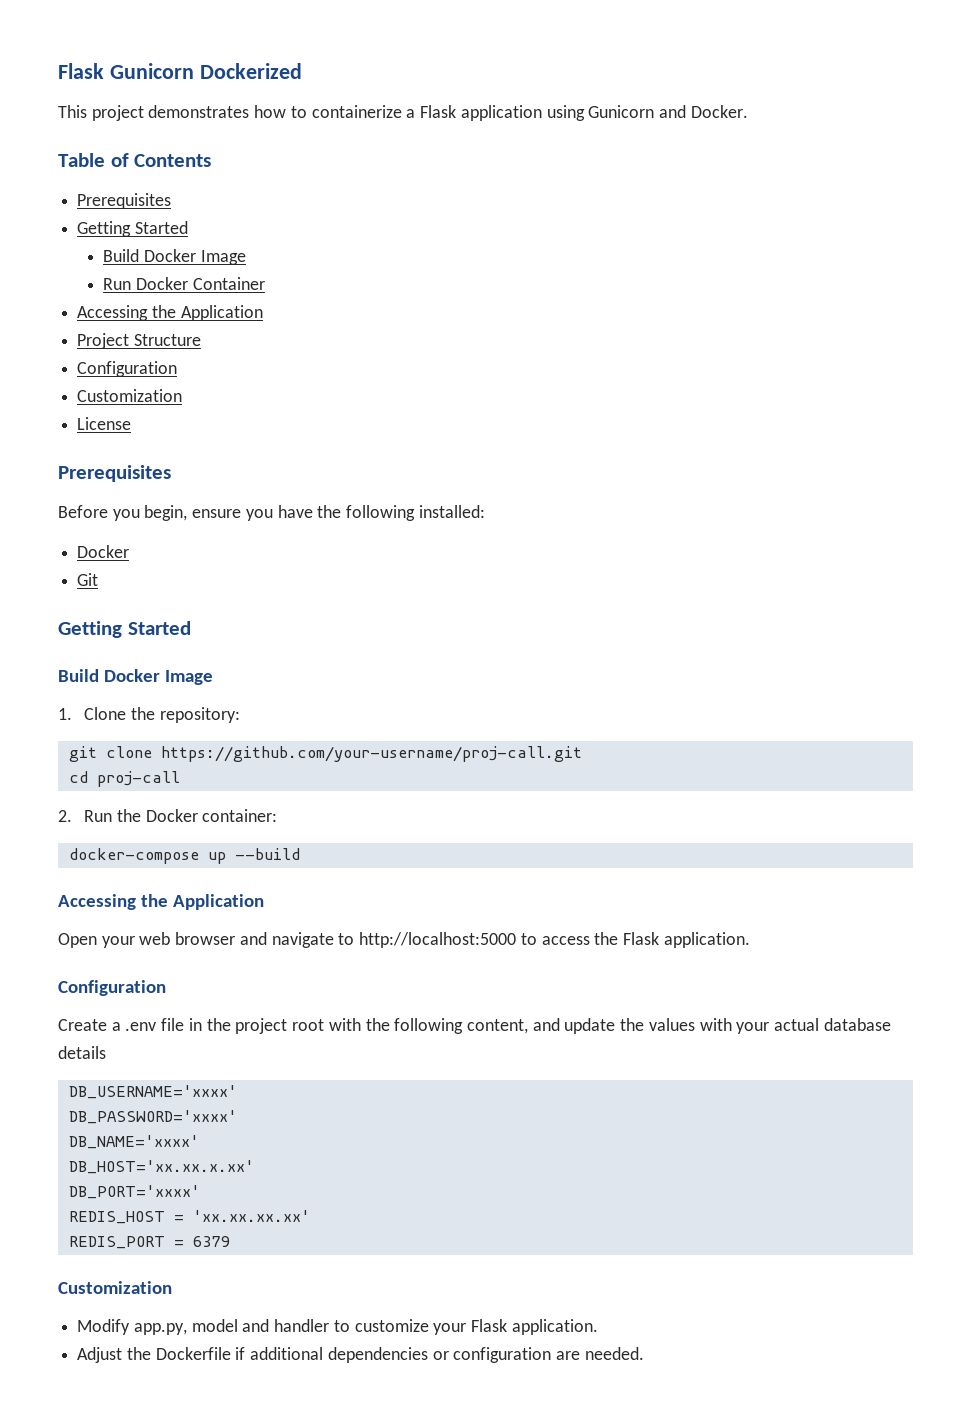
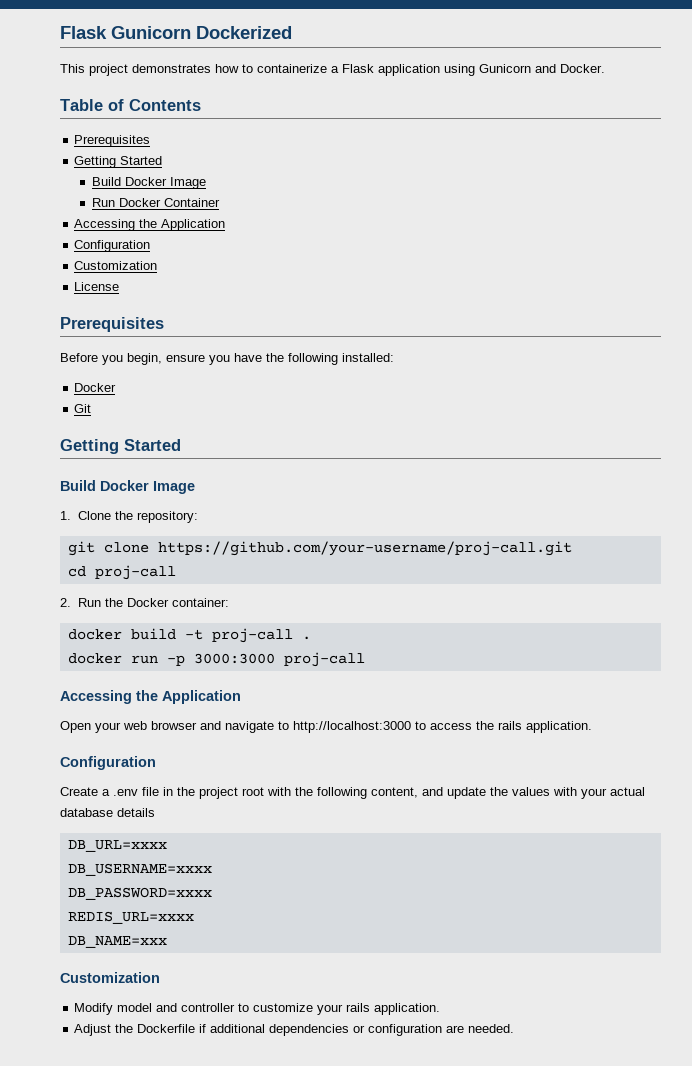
- Project Structure
- docker-compose up --build
+ docker build -t proj-call .
+ docker run -p 3000:3000 proj-call
- Open your web browser and navigate to http://localhost:5000 to access the Flask application.
+ Open your web browser and navigate to http://localhost:3000 to access the rails application.
- DB_USERNAME='xxxx'
- DB_PASSWORD='xxxx'
- DB_NAME='xxxx'
- DB_HOST='xx.xx.x.xx'
- DB_PORT='xxxx'
- REDIS_HOST = 'xx.xx.xx.xx'
- REDIS_PORT = 6379
+ DB_URL=xxxx
+ DB_USERNAME=xxxx
+ DB_PASSWORD=xxxx
+ REDIS_URL=xxxx
+ DB_NAME=xxx
- Modify app.py, model and handler to customize your Flask application.
+ Modify model and controller to customize your rails application.

